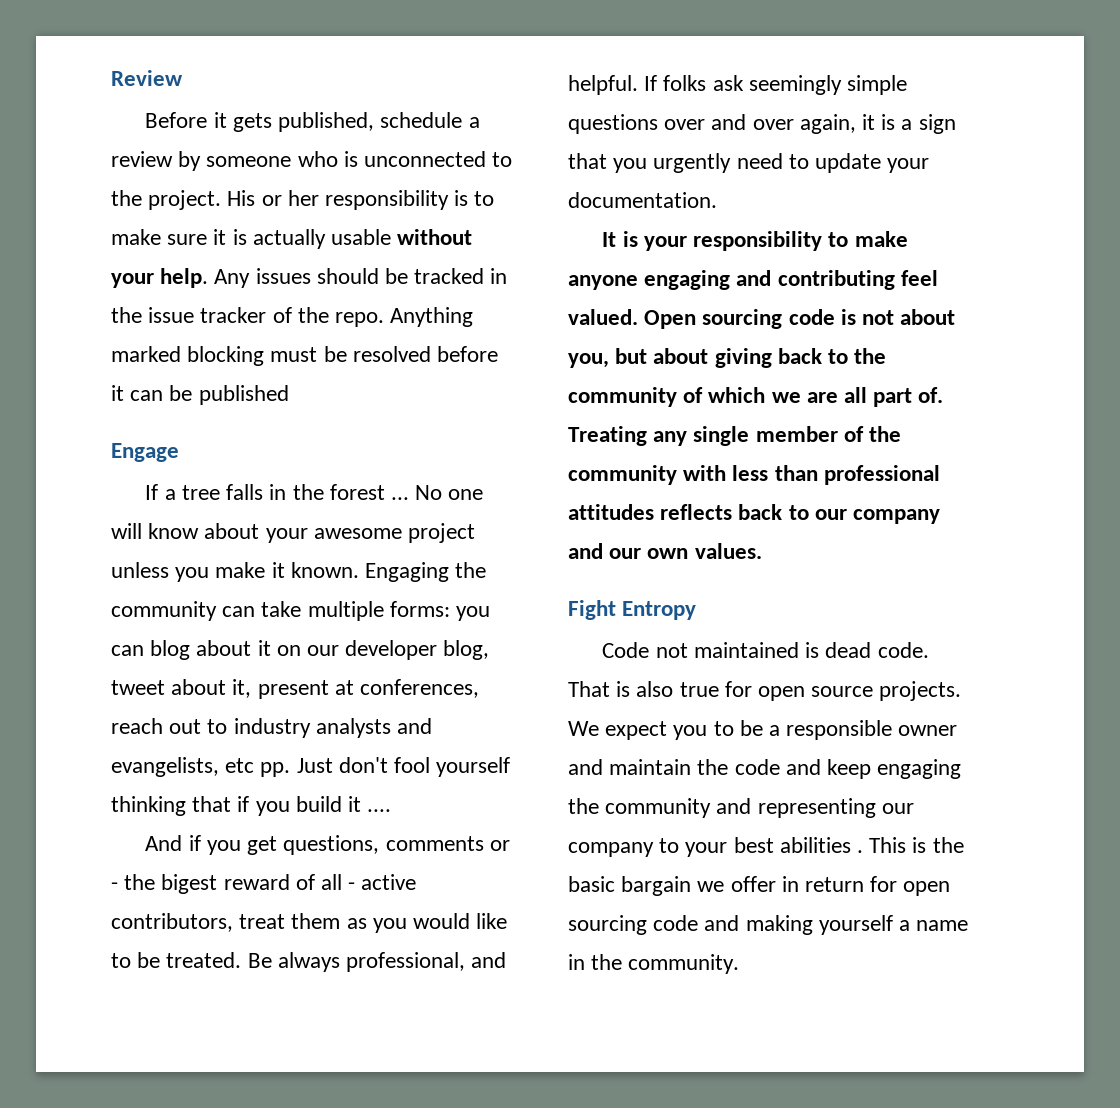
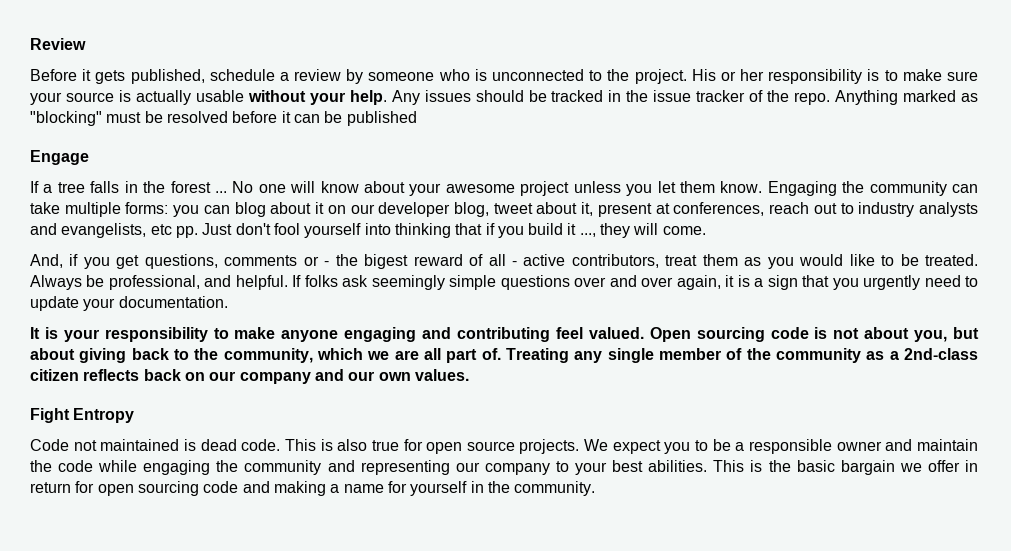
- His or her responsibility is to make sure it is actually usable without your help.
+ His or her responsibility is to make sure your source is actually usable without your help.
- Anything marked blocking must be resolved before it can be published
+ Anything marked as "blocking" must be resolved before it can be published
- No one will know about your awesome project unless you make it known.
+ No one will know about your awesome project unless you let them know.
- you can blog about it on our developer blog, tweet about it, present at conferences, reach out to industry analysts and evangelists, etc pp. Just don't fool yourself thinking that if you build it ....
- And if you get questions, comments or - the bigest reward of all - active contributors, treat them as you would like to be treated.
+ you can blog about it on our developer blog, tweet about it, present at conferences, reach out to industry analysts and evangelists, etc pp. Just don't fool yourself into thinking that if you build it ..., they will come.
+ And, if you get questions, comments or - the bigest reward of all - active contributors, treat them as you would like to be treated.
- Be always professional, and helpful.
+ Always be professional, and helpful.
- Open sourcing code is not about you, but about giving back to the community of which we are all part of.
+ Open sourcing code is not about you, but about giving back to the community, which we are all part of.
- Treating any single member of the community with less than professional attitudes reflects back to our company and our own values.
+ Treating any single member of the community as a 2nd-class citizen reflects back on our company and our own values.
- That is also true for open source projects.
+ This is also true for open source projects.
- We expect you to be a responsible owner and maintain the code and keep engaging the community and representing our company to your best abilities .
+ We expect you to be a responsible owner and maintain the code while engaging the community and representing our company to your best abilities.
- This is the basic bargain we offer in return for open sourcing code and making yourself a name in the community.
+ This is the basic bargain we offer in return for open sourcing code and making a name for yourself in the community.

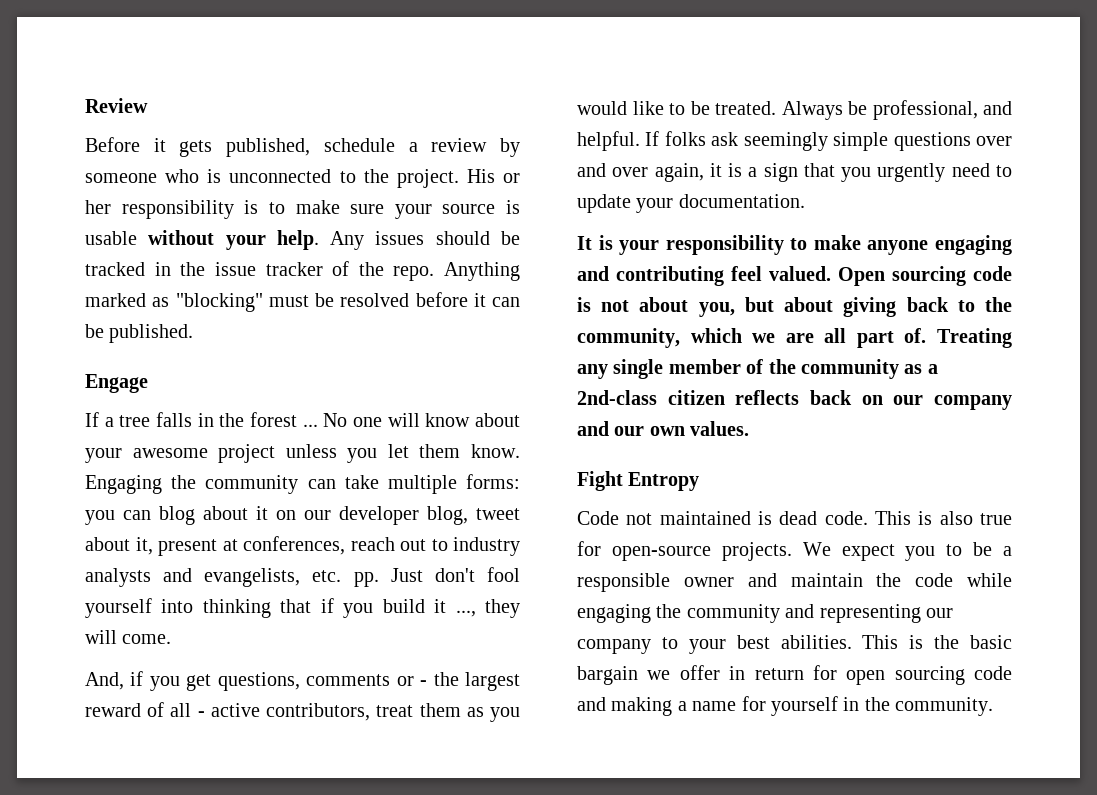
- His or her responsibility is to make sure your source is actually usable without your help.
+ His or her responsibility is to make sure your source is usable without your help.
- Anything marked as "blocking" must be resolved before it can be published
+ Anything marked as "blocking" must be resolved before it can be published.
- Engaging the community can take multiple forms: you can blog about it on our developer blog, tweet about it, present at conferences, reach out to industry analysts and evangelists, etc pp. Just don't fool yourself into thinking that if you build it ..., they will come.
+ Engaging the community can take multiple forms: you can blog about it on our developer blog, tweet about it, present at conferences, reach out to industry analysts and evangelists, etc. pp. Just don't fool yourself into thinking that if you build it ..., they will come.
- And, if you get questions, comments or - the bigest reward of all - active contributors, treat them as you would like to be treated.
+ And, if you get questions, comments or - the largest reward of all - active contributors, treat them as you would like to be treated.
- This is also true for open source projects.
+ This is also true for open-source projects.

